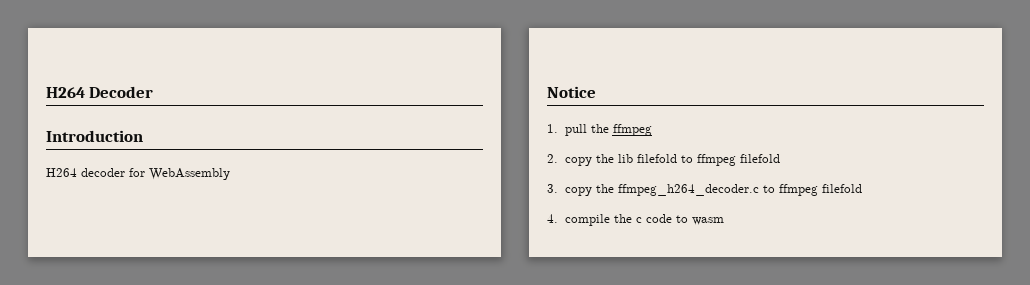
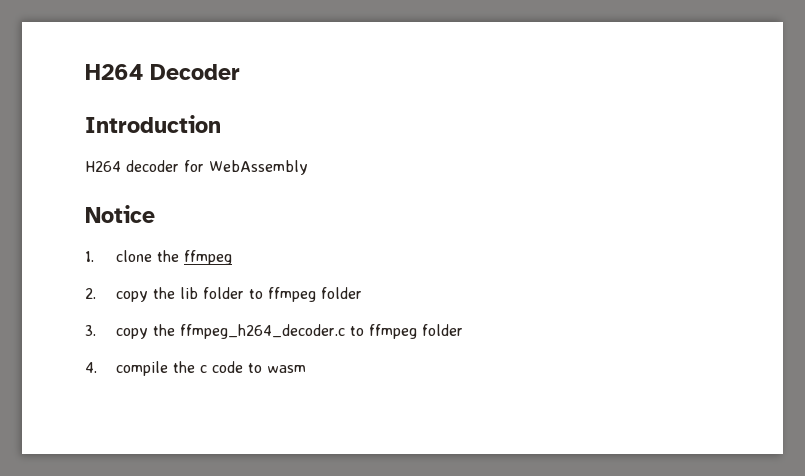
- 1. pull the ffmpeg
+ 1. clone the ffmpeg
- 2. copy the lib filefold to ffmpeg filefold
+ 2. copy the lib folder to ffmpeg folder
- 3. copy the ffmpeg_h264_decoder.c to ffmpeg filefold
+ 3. copy the ffmpeg_h264_decoder.c to ffmpeg folder

